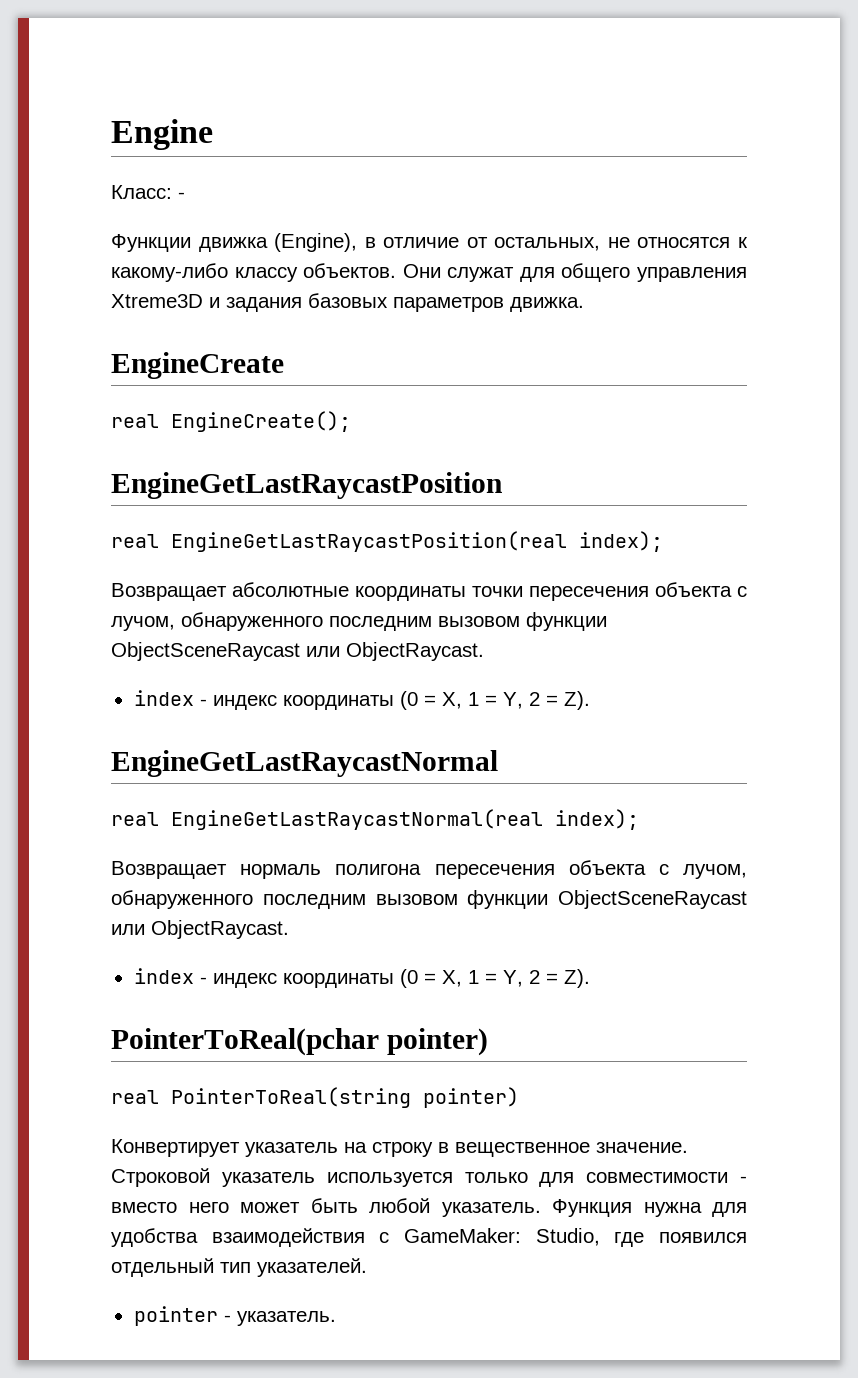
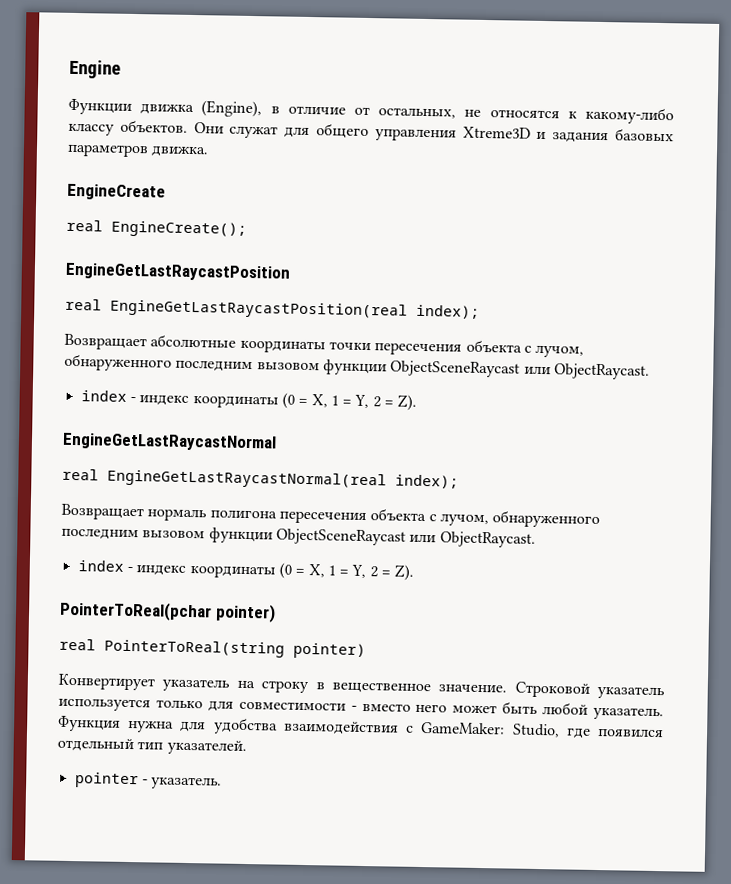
- Класс: -

